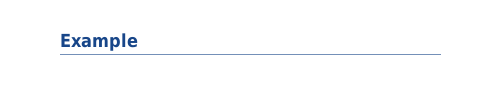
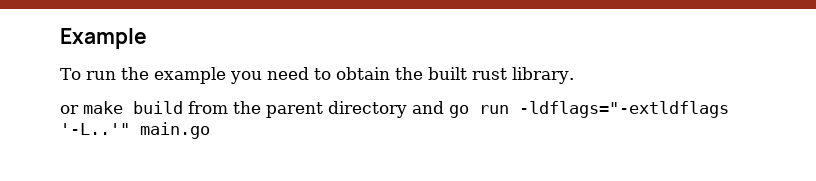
+ To run the example you need to obtain the built rust library.
+ or make build from the parent directory and go run -ldflags="-extldflags '-L..'" main.go

